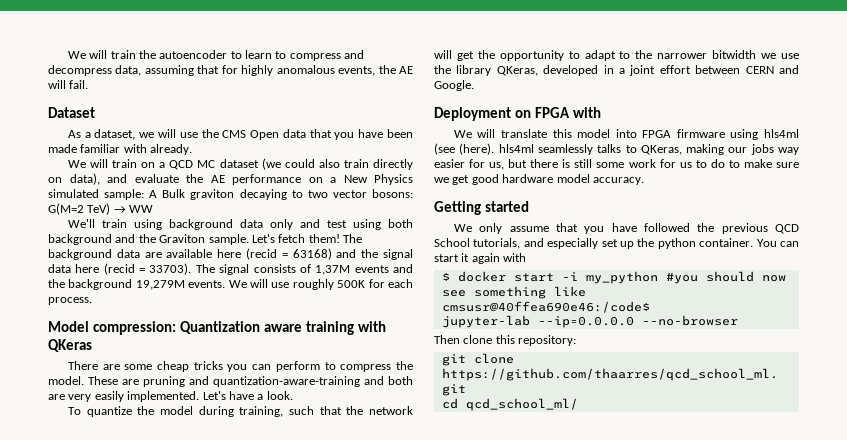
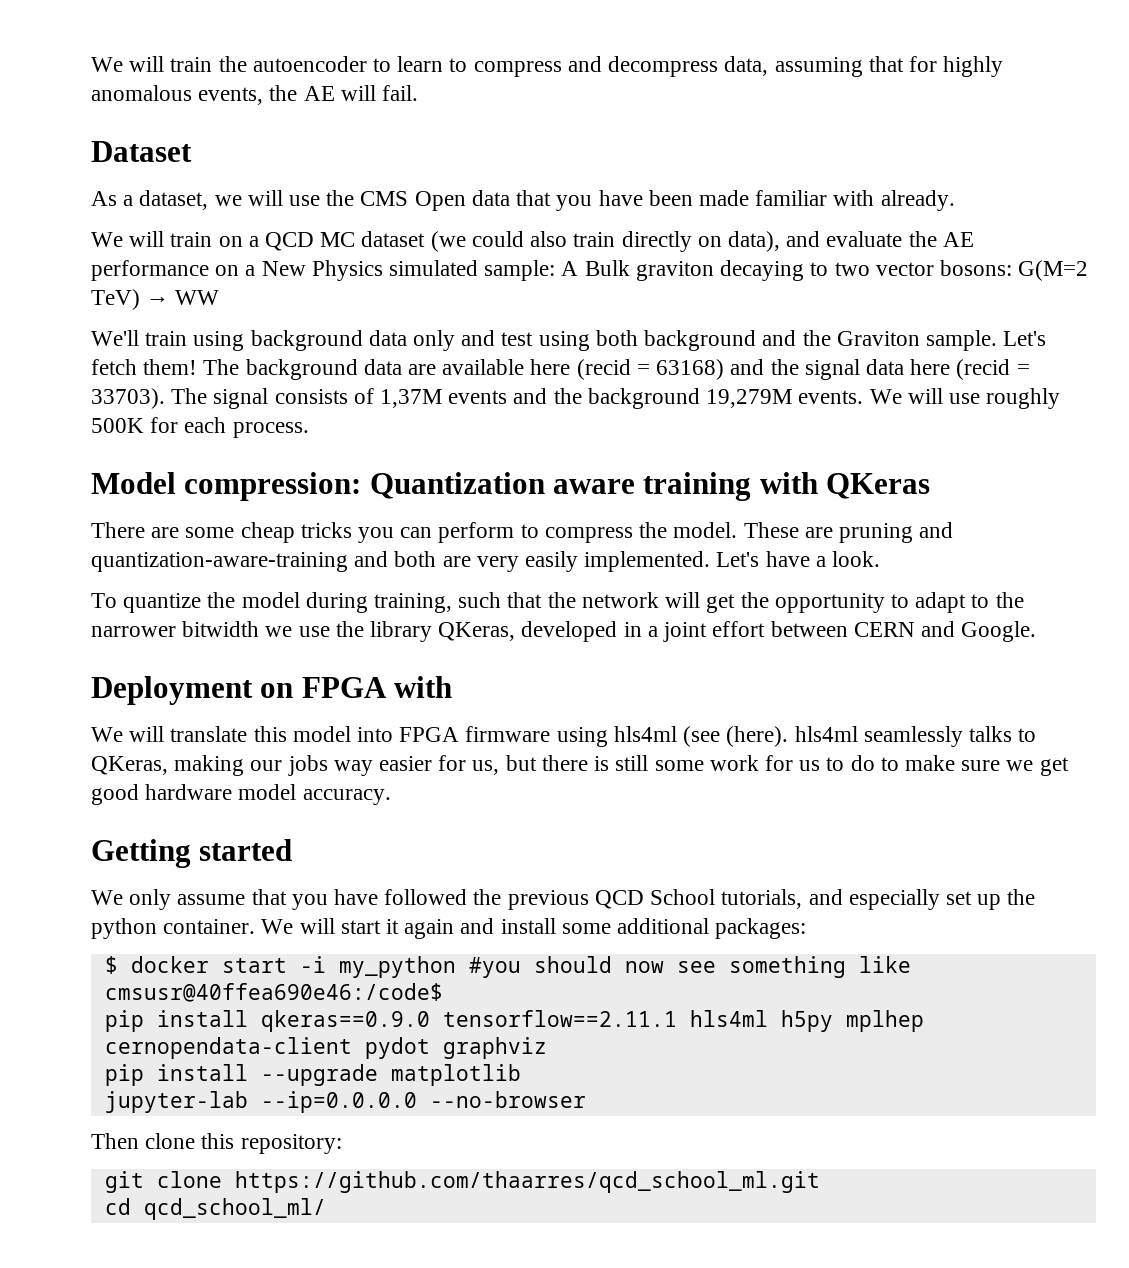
- You can start it again with
+ We will start it again and install some additional packages:
+ pip install qkeras==0.9.0 tensorflow==2.11.1 hls4ml h5py mplhep cernopendata-client pydot graphviz
+ pip install --upgrade matplotlib

